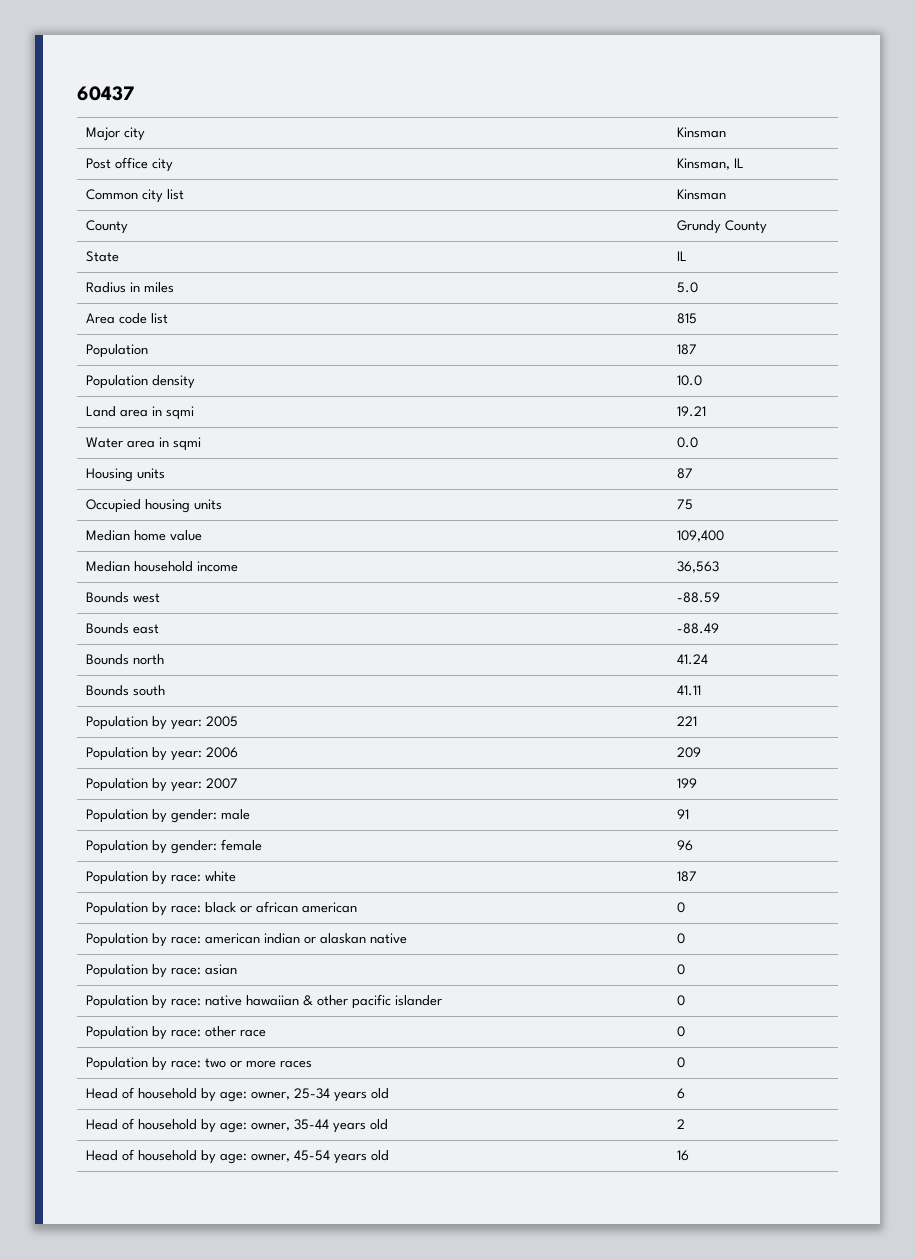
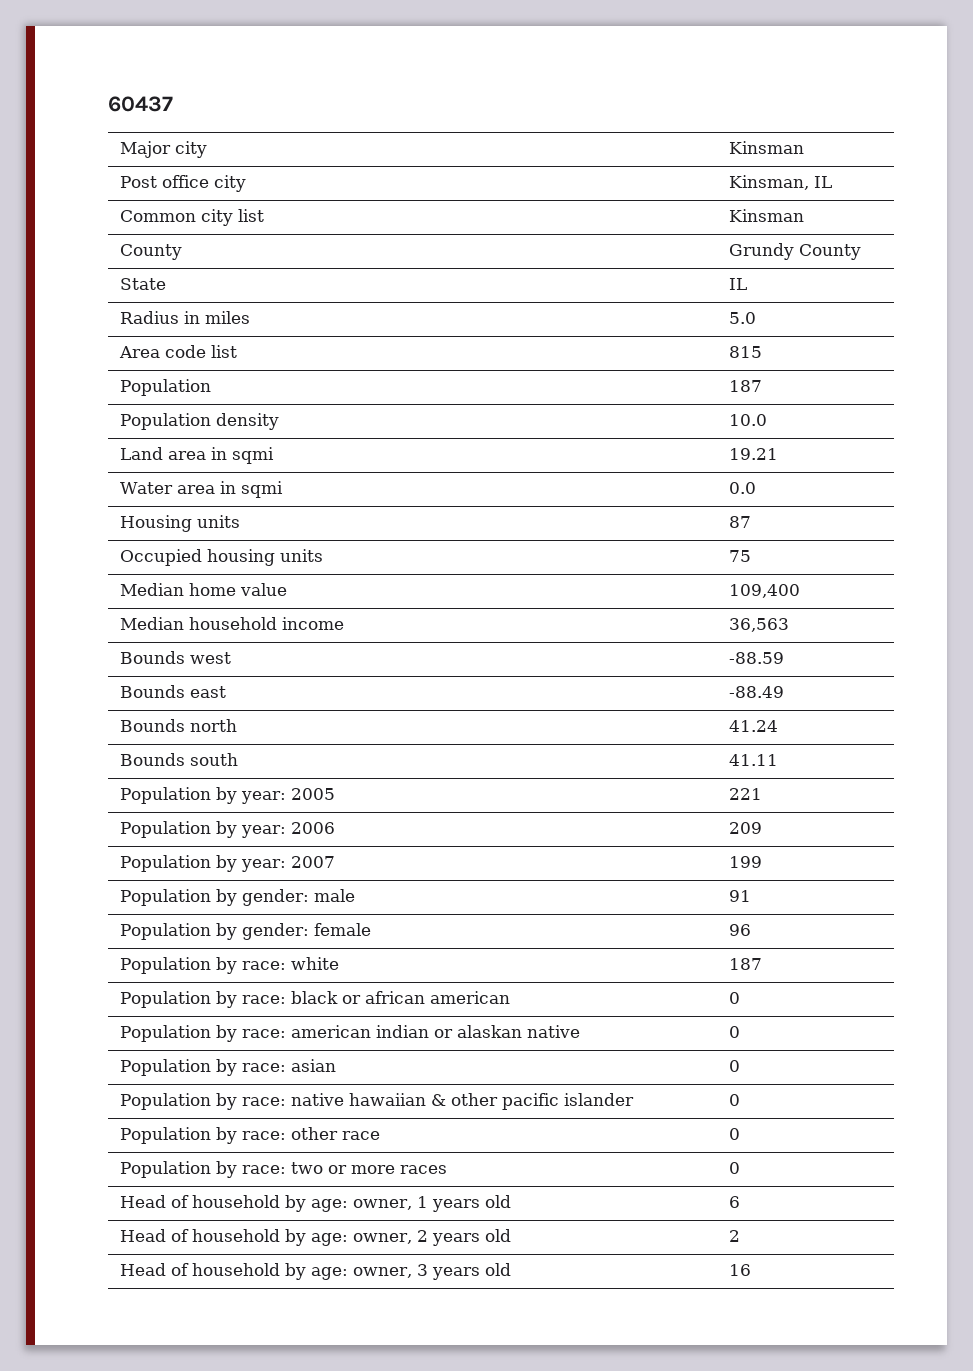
- Head of household by age: owner, 25-34 years old | 6
+ Head of household by age: owner, 1 years old | 6
- Head of household by age: owner, 35-44 years old | 2
+ Head of household by age: owner, 2 years old | 2
- Head of household by age: owner, 45-54 years old | 16
+ Head of household by age: owner, 3 years old | 16

